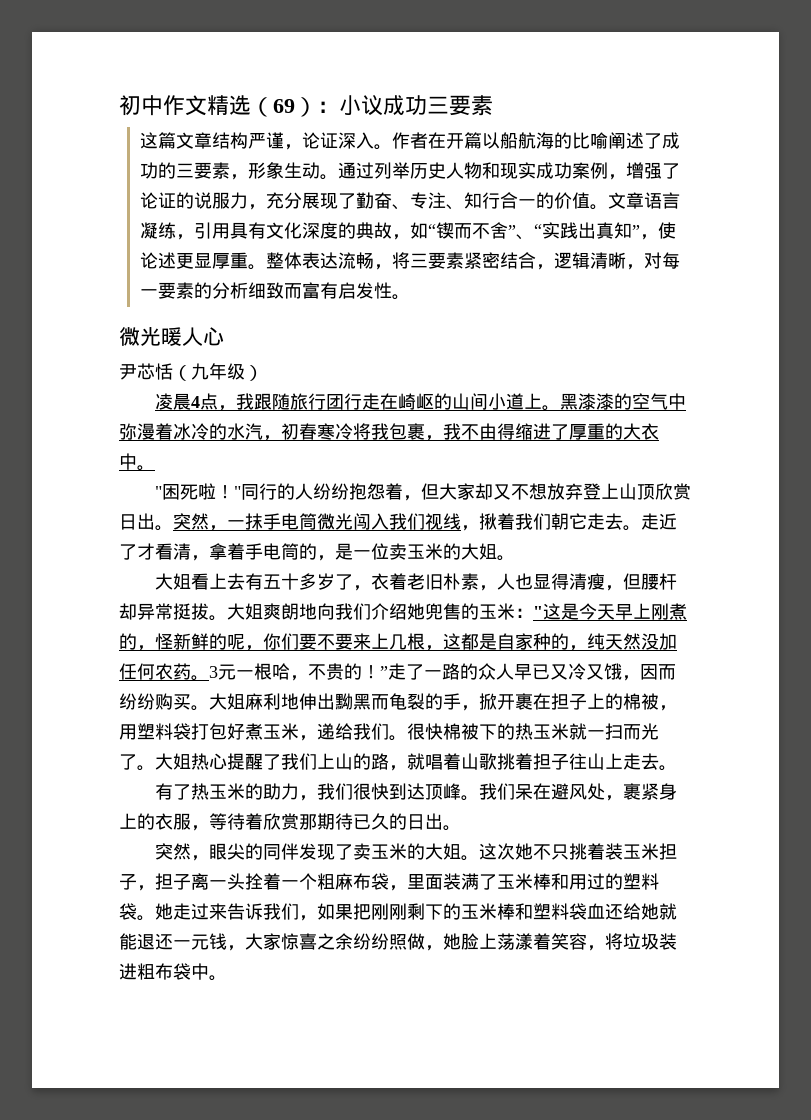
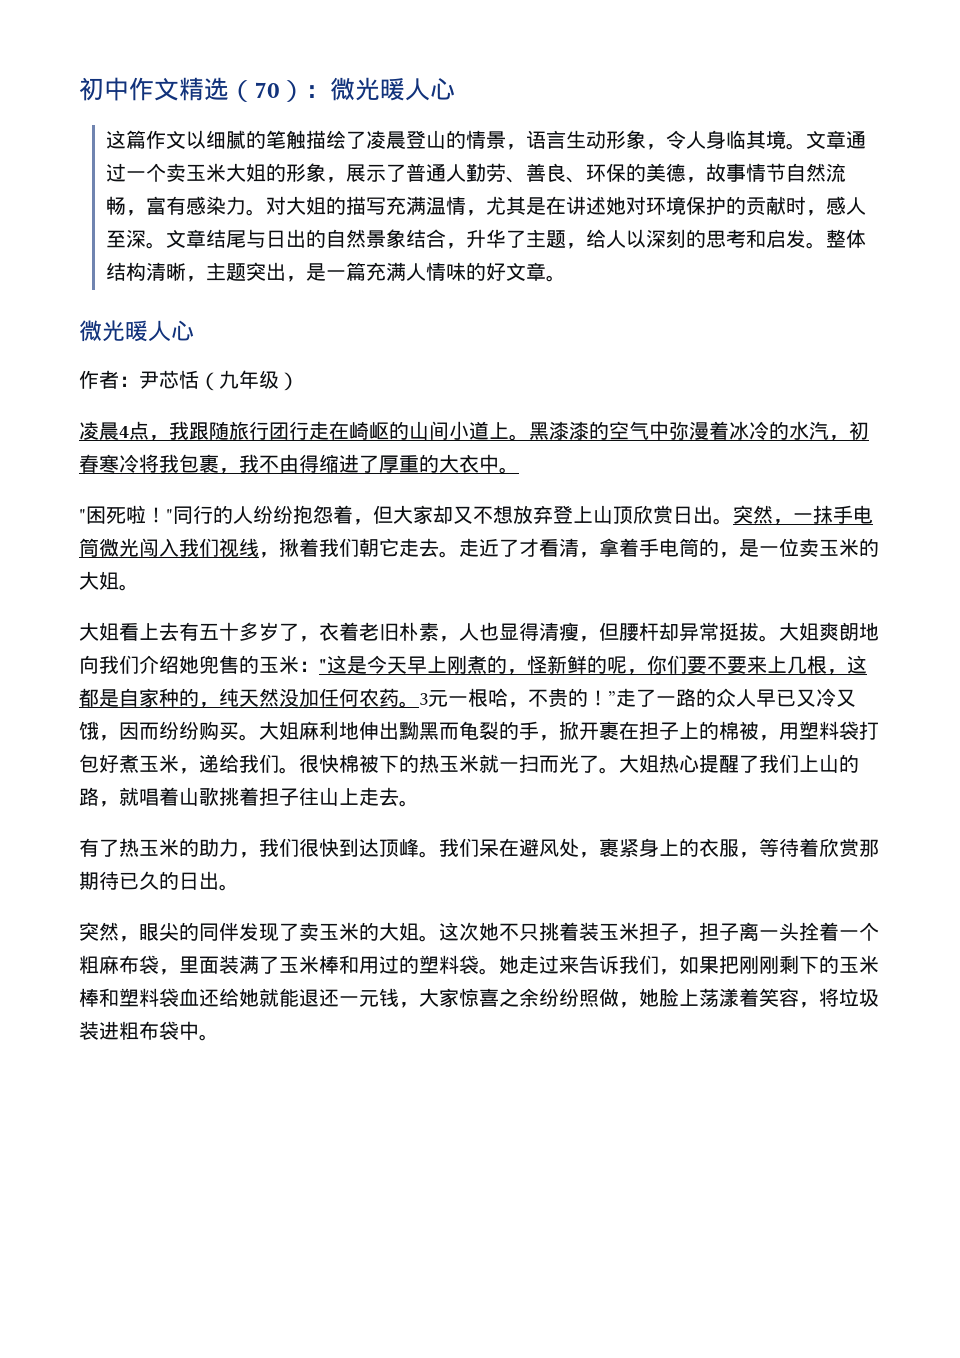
- 初中作文精选（69）：小议成功三要素
- 这篇文章结构严谨，论证深入。作者在开篇以船航海的比喻阐述了成功的三要素，形象生动。通过列举历史人物和现实成功案例，增强了论证的说服力，充分展现了勤奋、专注、知行合一的价值。文章语言凝练，引用具有文化深度的典故，如“锲而不舍”、“实践出真知”，使论述更显厚重。整体表达流畅，将三要素紧密结合，逻辑清晰，对每一要素的分析细致而富有启发性。
+ 初中作文精选（70）：微光暖人心
+ 这篇作文以细腻的笔触描绘了凌晨登山的情景，语言生动形象，令人身临其境。文章通过一个卖玉米大姐的形象，展示了普通人勤劳、善良、环保的美德，故事情节自然流畅，富有感染力。对大姐的描写充满温情，尤其是在讲述她对环境保护的贡献时，感人至深。文章结尾与日出的自然景象结合，升华了主题，给人以深刻的思考和启发。整体结构清晰，主题突出，是一篇充满人情味的好文章。
- 尹芯恬（九年级）
+ 作者：尹芯恬（九年级）

